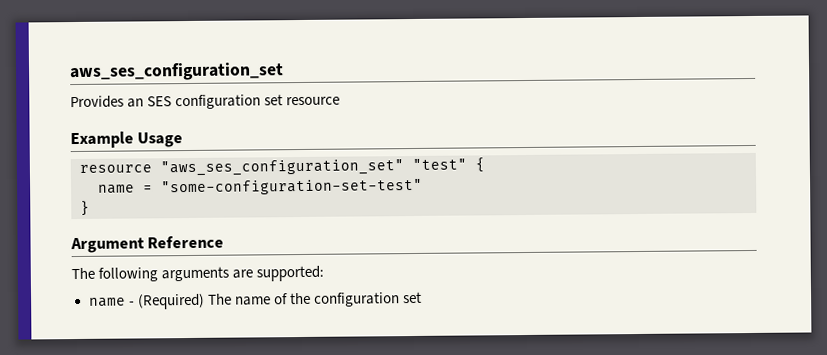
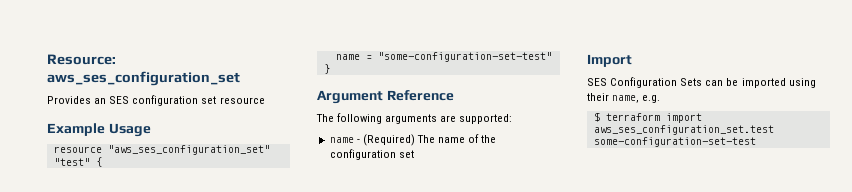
- aws_ses_configuration_set
+ Resource: aws_ses_configuration_set
+ Import
+ SES Configuration Sets can be imported using their name, e.g.
+ $ terraform import aws_ses_configuration_set.test some-configuration-set-test

